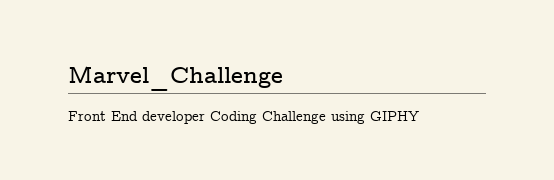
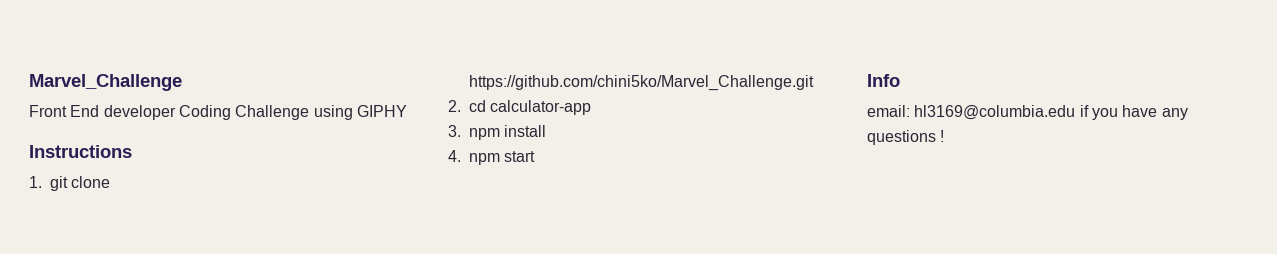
+ Instructions
+ 1. git clone https://github.com/chini5ko/Marvel_Challenge.git
+ 2. cd calculator-app
+ 3. npm install
+ 4. npm start
+ Info
+ email: hl3169@columbia.edu if you have any questions !

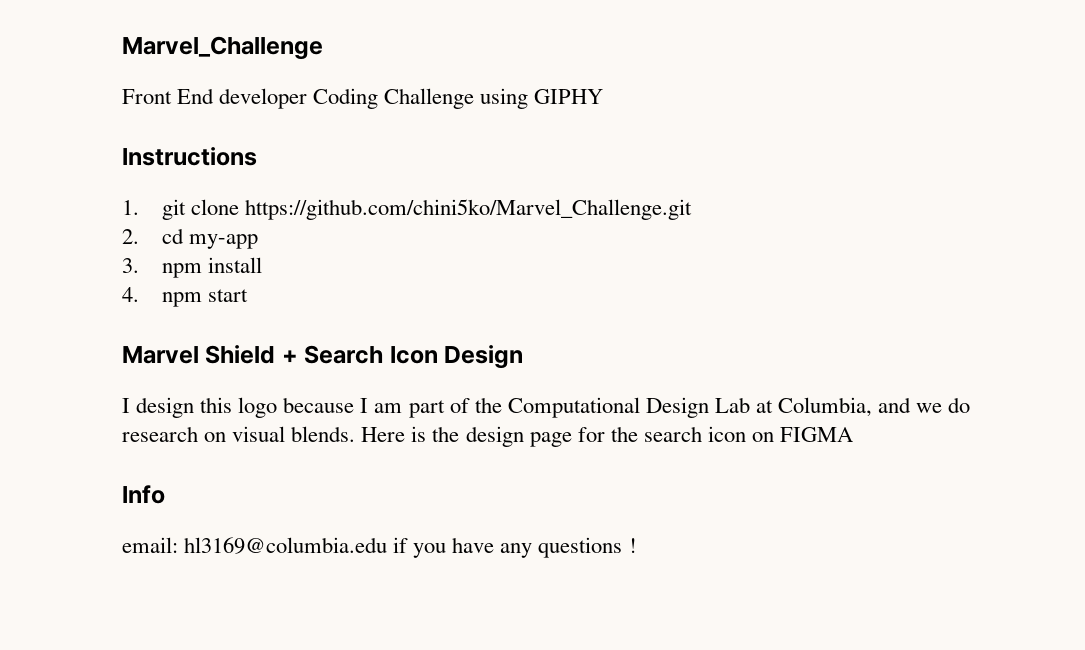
- 2. cd calculator-app
+ 2. cd my-app
+ Marvel Shield + Search Icon Design
+ I design this logo because I am part of the Computational Design Lab at Columbia, and we do research on visual blends. Here is the design page for the search icon on FIGMA

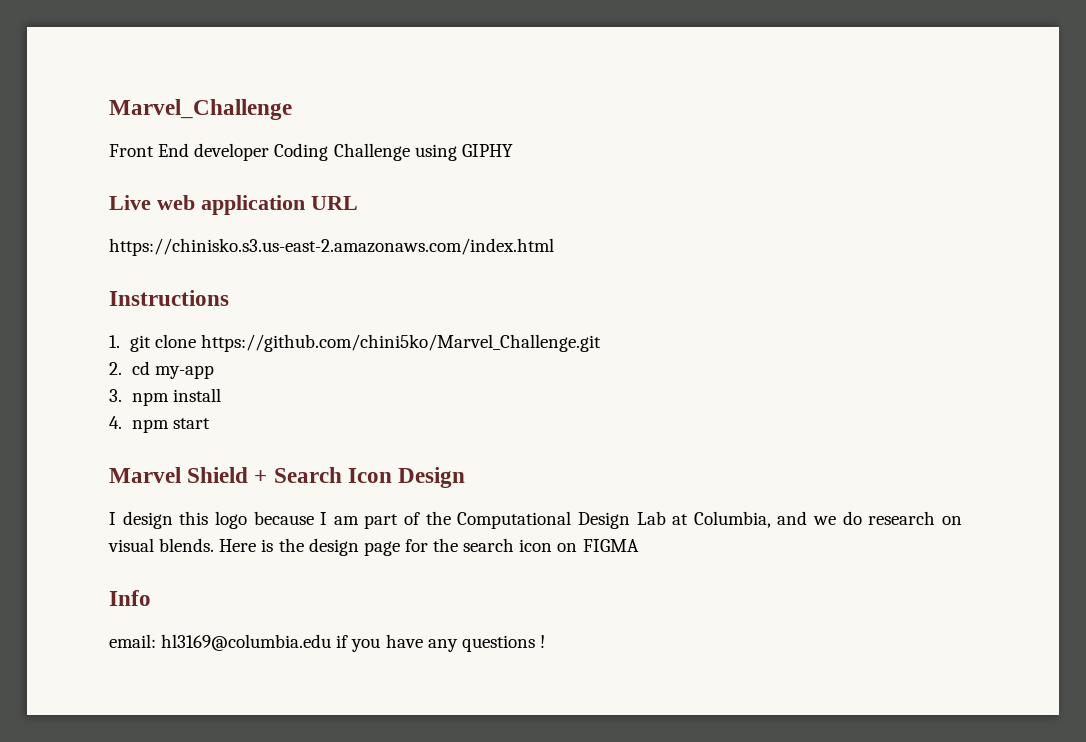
+ Live web application URL
+ https://chinisko.s3.us-east-2.amazonaws.com/index.html

